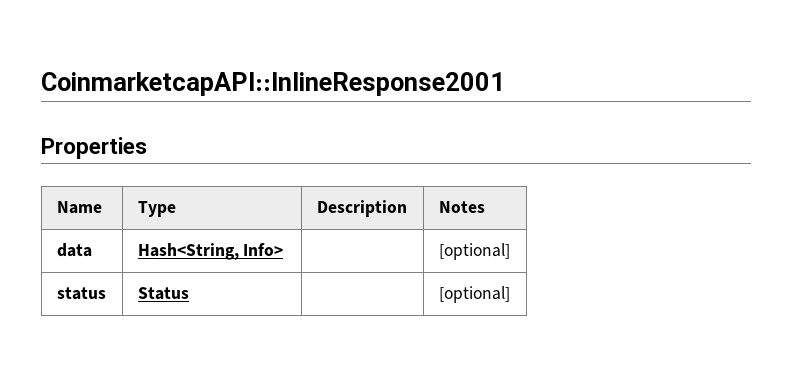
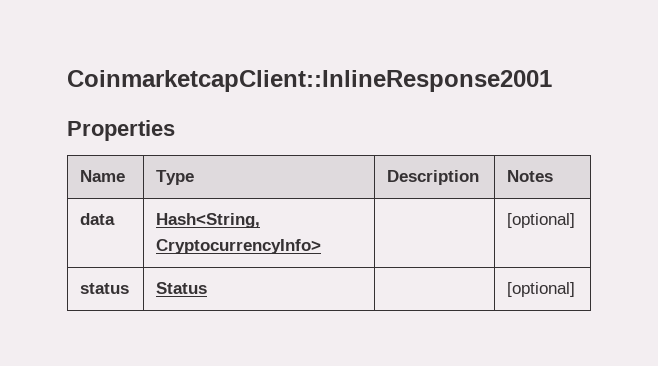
- CoinmarketcapAPI::InlineResponse2001
+ CoinmarketcapClient::InlineResponse2001
- data | Hash<String, Info> | | [optional]
+ data | Hash<String, CryptocurrencyInfo> | | [optional]

